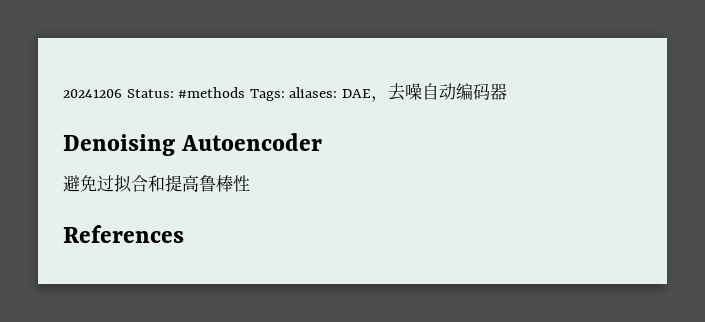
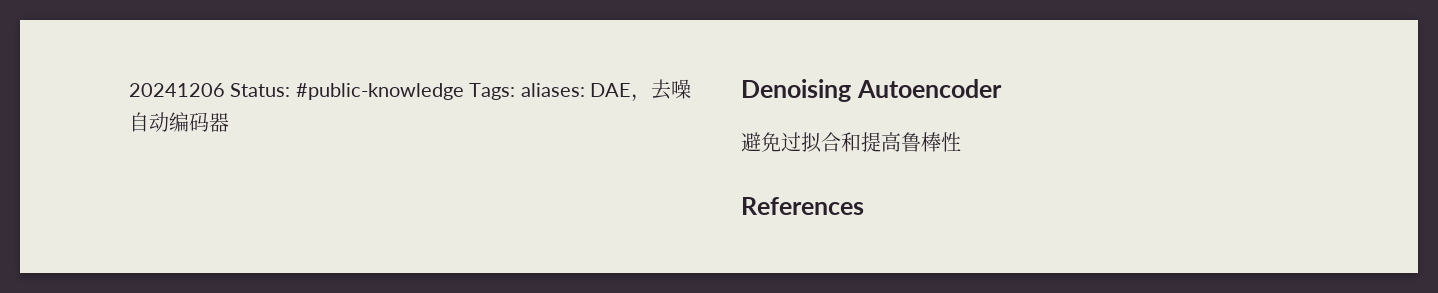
- 20241206 Status: #methods Tags: aliases: DAE，去噪自动编码器
+ 20241206 Status: #public-knowledge Tags: aliases: DAE，去噪自动编码器

